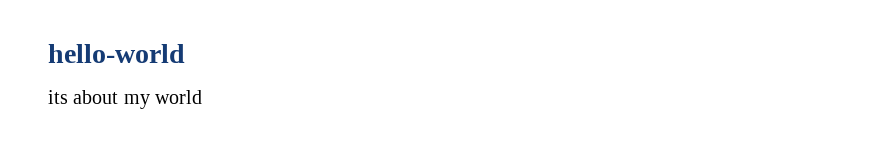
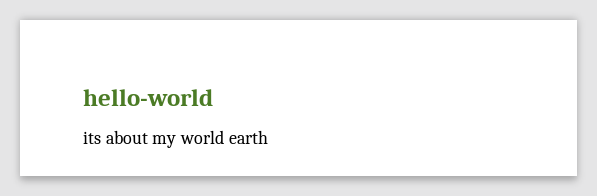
- its about my world
+ its about my world earth

